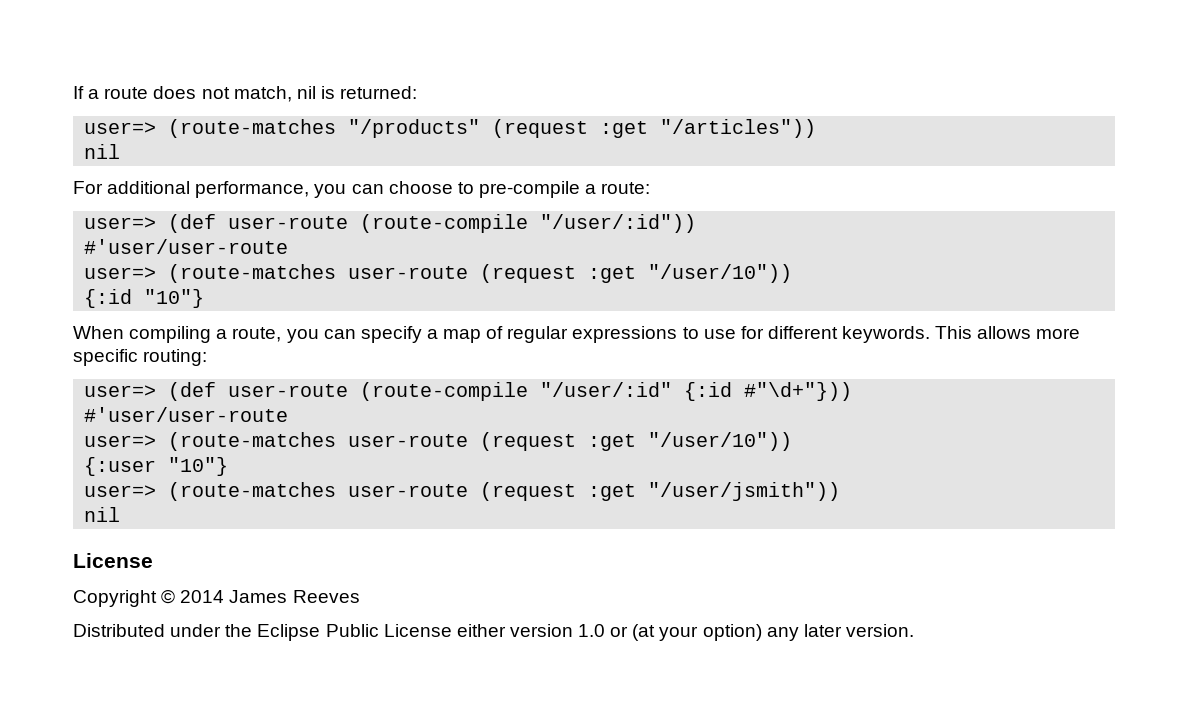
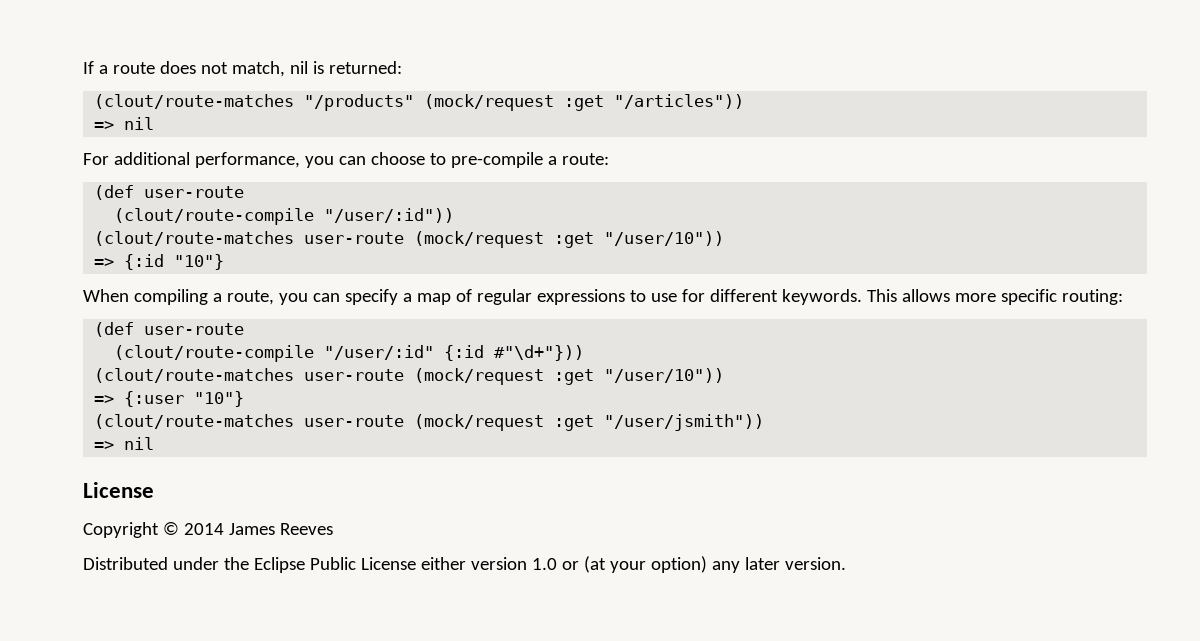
- user=> (route-matches "/products" (request :get "/articles"))
- nil
+ (clout/route-matches "/products" (mock/request :get "/articles"))
+ => nil
  For additional performance, you can choose to pre-compile a route:
- user=> (def user-route (route-compile "/user/:id"))
- #'user/user-route
- user=> (route-matches user-route (request :get "/user/10"))
- {:id "10"}
+ (def user-route
+ (clout/route-compile "/user/:id"))
+ (clout/route-matches user-route (mock/request :get "/user/10"))
+ => {:id "10"}
  This allows more specific routing:
- user=> (def user-route (route-compile "/user/:id" {:id #"\d+"}))
- #'user/user-route
- user=> (route-matches user-route (request :get "/user/10"))
- {:user "10"}
+ (def user-route
+ (clout/route-compile "/user/:id" {:id #"\d+"}))
+ (clout/route-matches user-route (mock/request :get "/user/10"))
+ => {:user "10"}
- user=> (route-matches user-route (request :get "/user/jsmith"))
- nil
+ (clout/route-matches user-route (mock/request :get "/user/jsmith"))
+ => nil

